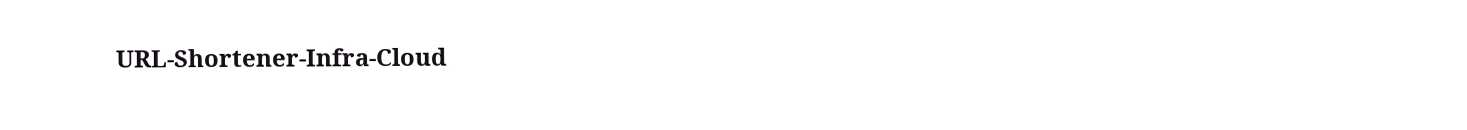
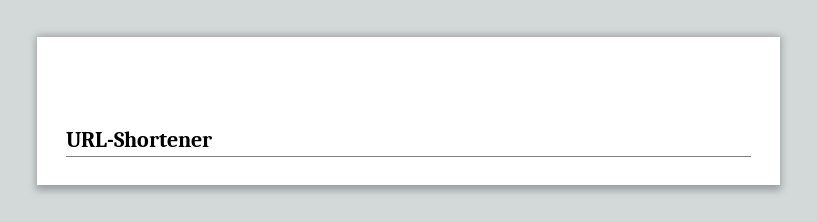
- URL-Shortener-Infra-Cloud
+ URL-Shortener

